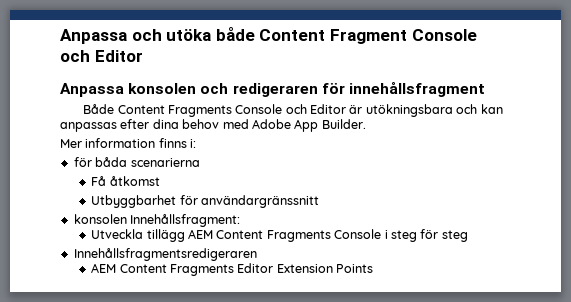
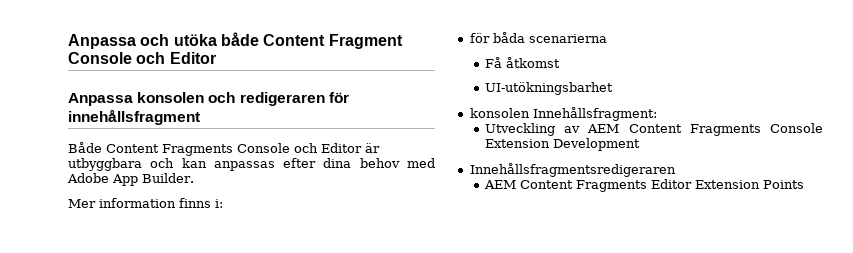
- Både Content Fragments Console och Editor är utökningsbara och kan anpassas efter dina behov med Adobe App Builder.
+ Både Content Fragments Console och Editor är utbyggbara och kan anpassas efter dina behov med Adobe App Builder.
- Utbyggbarhet för användargränssnitt
+ UI-utökningsbarhet
- Utveckla tillägg AEM Content Fragments Console i steg för steg
+ Utveckling av AEM Content Fragments Console Extension Development

